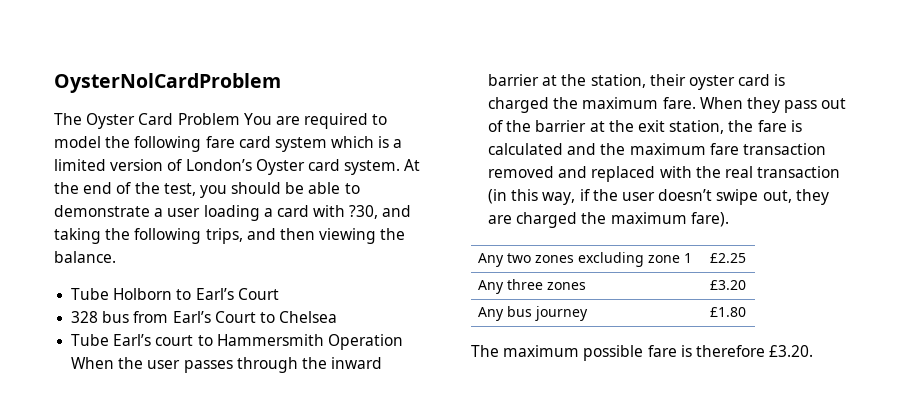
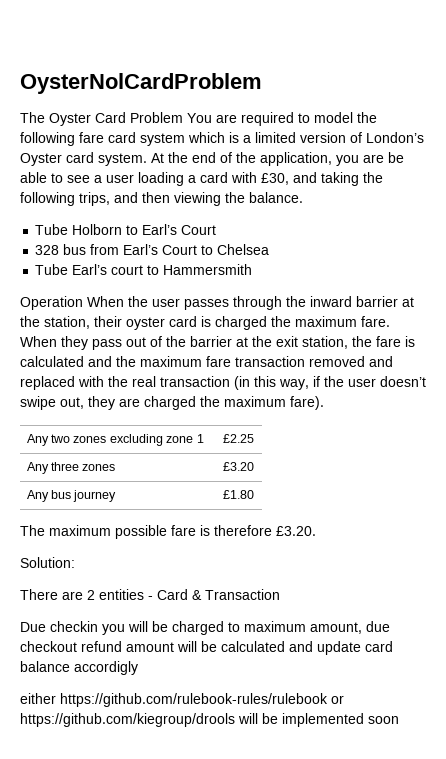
- At the end of the test, you should be able to demonstrate a user loading a card with ?30, and taking the following trips, and then viewing the balance.
+ At the end of the application, you are be able to see a user loading a card with £30, and taking the following trips, and then viewing the balance.
- Tube Earl’s court to Hammersmith Operation When the user passes through the inward barrier at the station, their oyster card is charged the maximum fare.
+ Tube Earl’s court to Hammersmith
+ Operation When the user passes through the inward barrier at the station, their oyster card is charged the maximum fare.
+ Solution:
+ There are 2 entities - Card & Transaction
+ Due checkin you will be charged to maximum amount, due checkout refund amount will be calculated and update card balance accordigly
+ either https://github.com/rulebook-rules/rulebook or https://github.com/kiegroup/drools will be implemented soon

